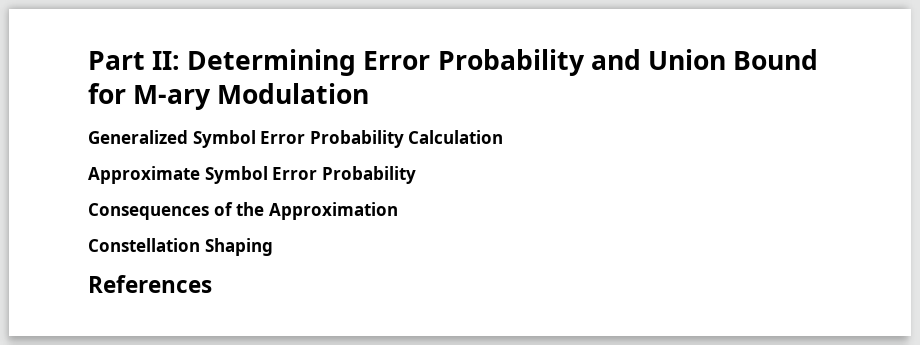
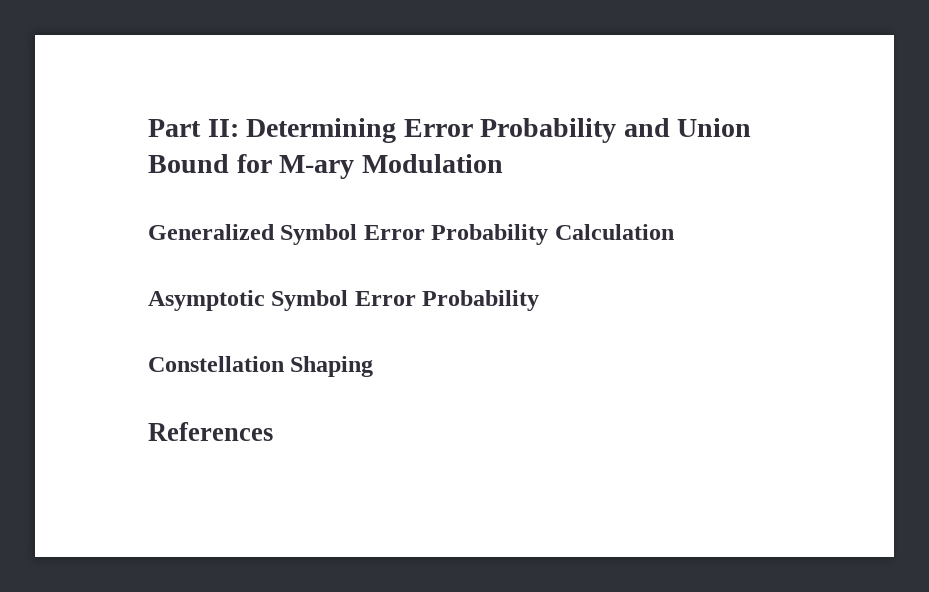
- Approximate Symbol Error Probability
- Consequences of the Approximation
+ Asymptotic Symbol Error Probability

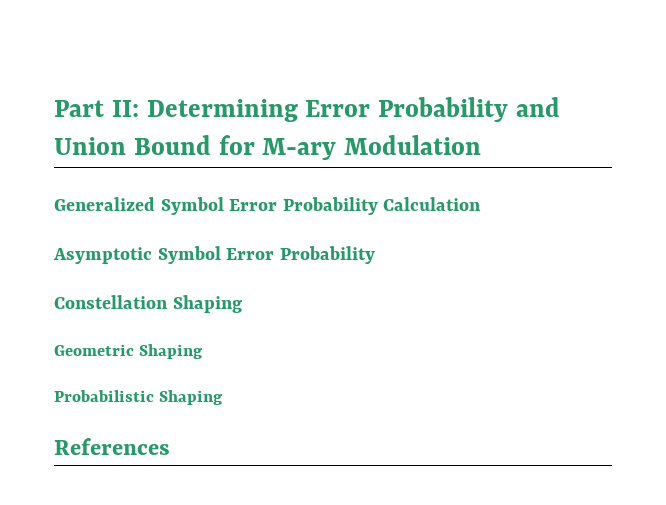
+ Geometric Shaping
+ Probabilistic Shaping

